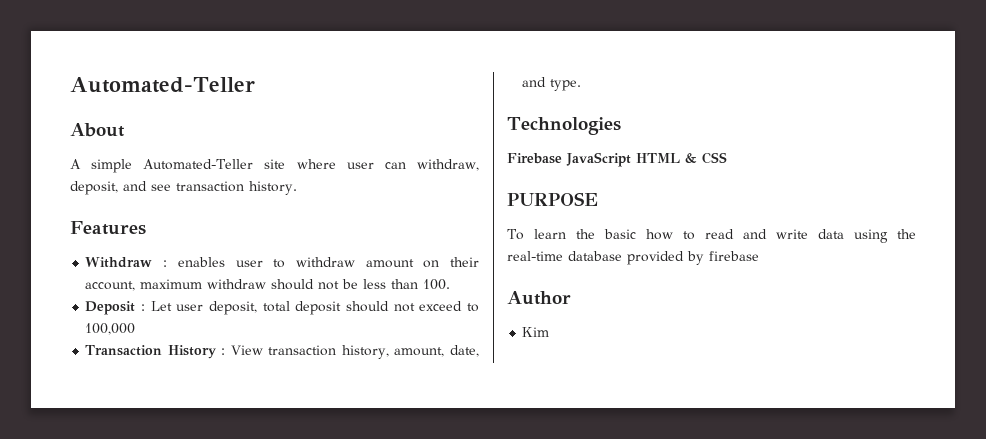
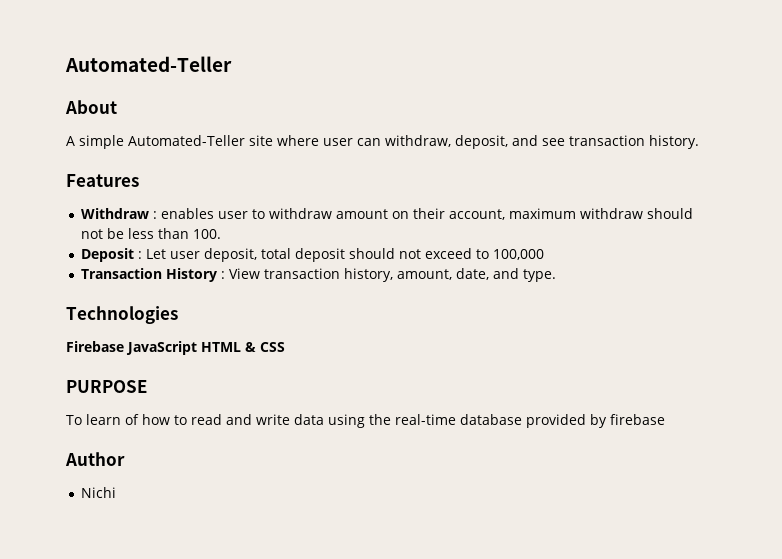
- To learn the basic how to read and write data using the real-time database provided by firebase
+ To learn of how to read and write data using the real-time database provided by firebase
- Kim
+ Nichi

